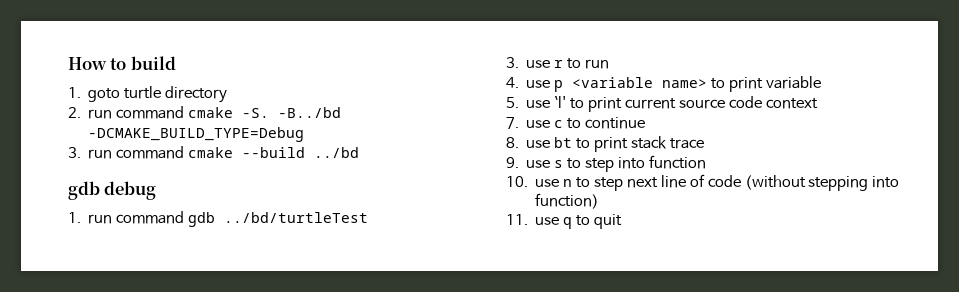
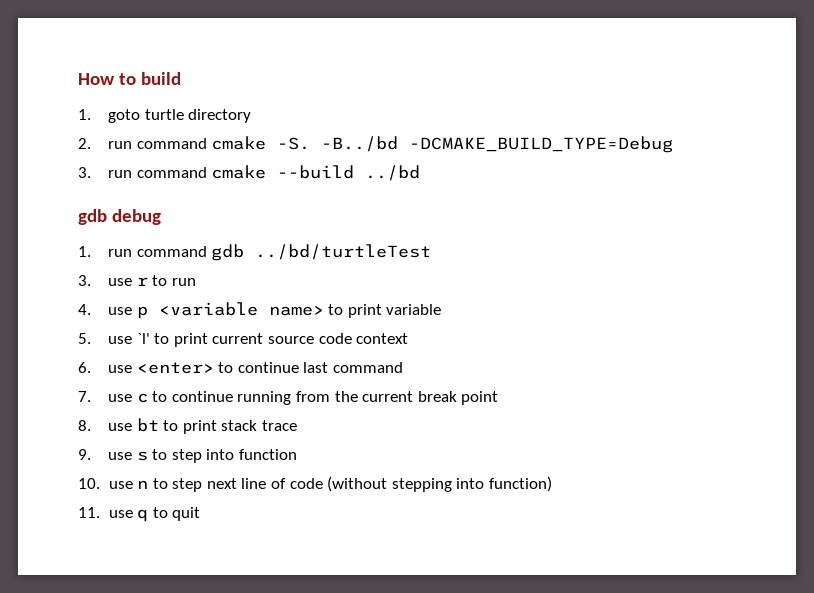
- 7. use c to continue
+ 6. use <enter> to continue last command
+ 7. use c to continue running from the current break point

